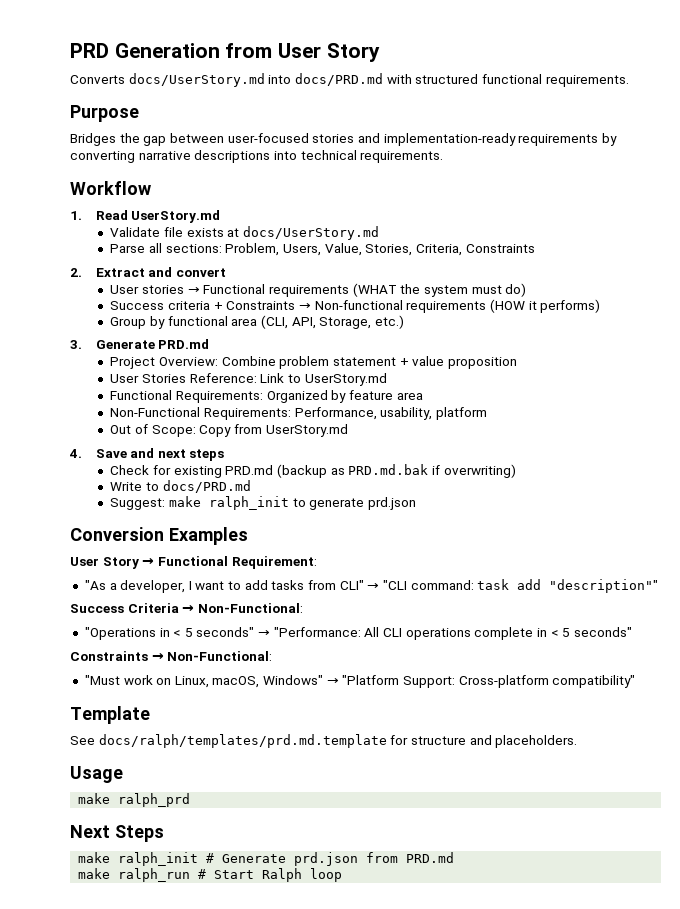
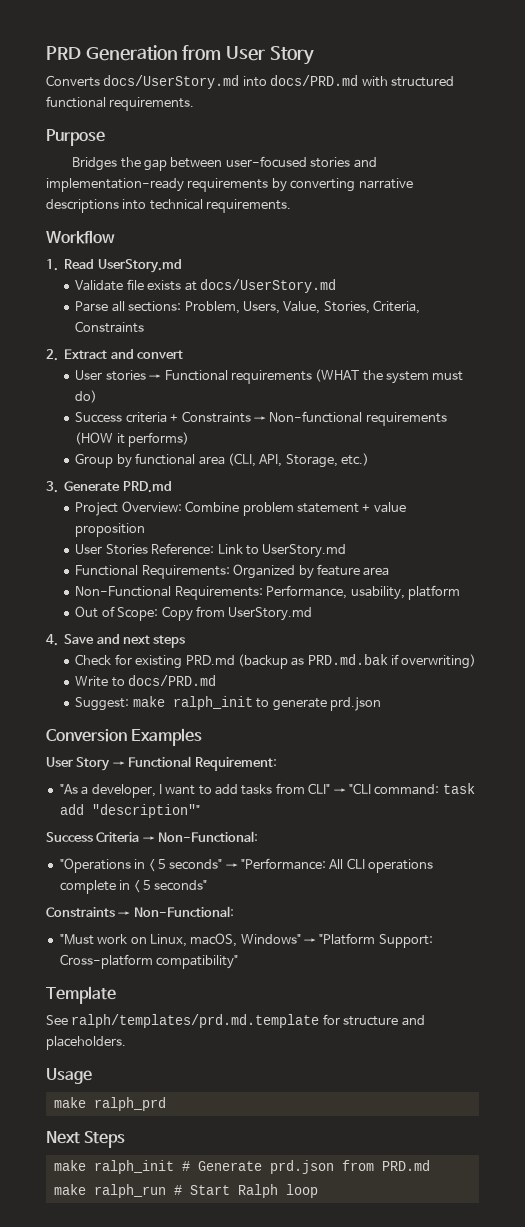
- See docs/ralph/templates/prd.md.template for structure and placeholders.
+ See ralph/templates/prd.md.template for structure and placeholders.

